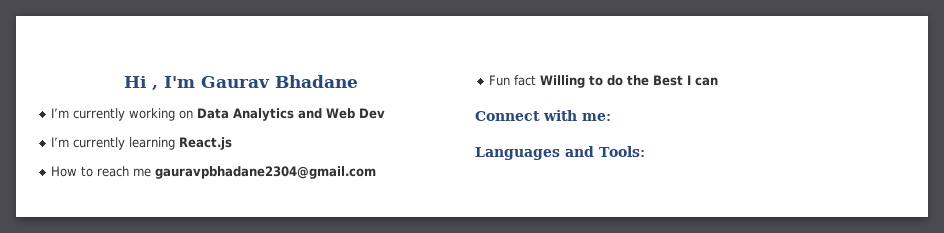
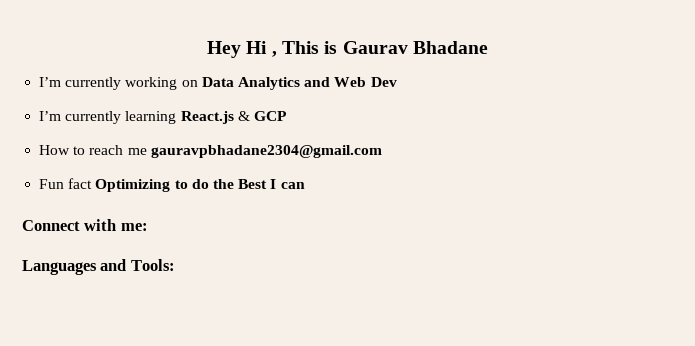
- Hi , I'm Gaurav Bhadane
+ Hey Hi , This is Gaurav Bhadane
- I’m currently learning React.js
+ I’m currently learning React.js & GCP
- Fun fact Willing to do the Best I can
+ Fun fact Optimizing to do the Best I can

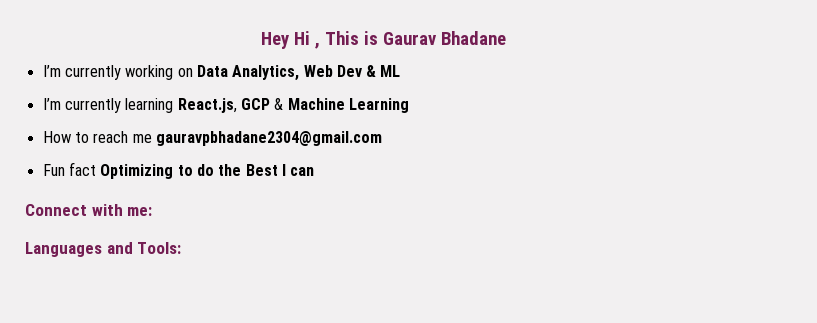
- I’m currently working on Data Analytics and Web Dev
+ I’m currently working on Data Analytics, Web Dev & ML
- I’m currently learning React.js & GCP
+ I’m currently learning React.js, GCP & Machine Learning

